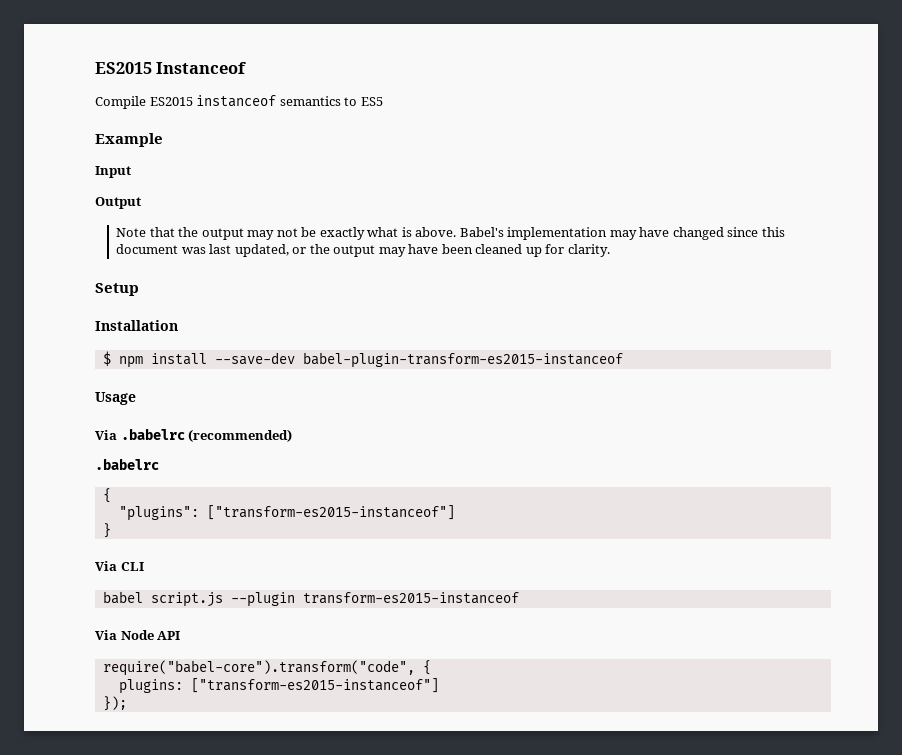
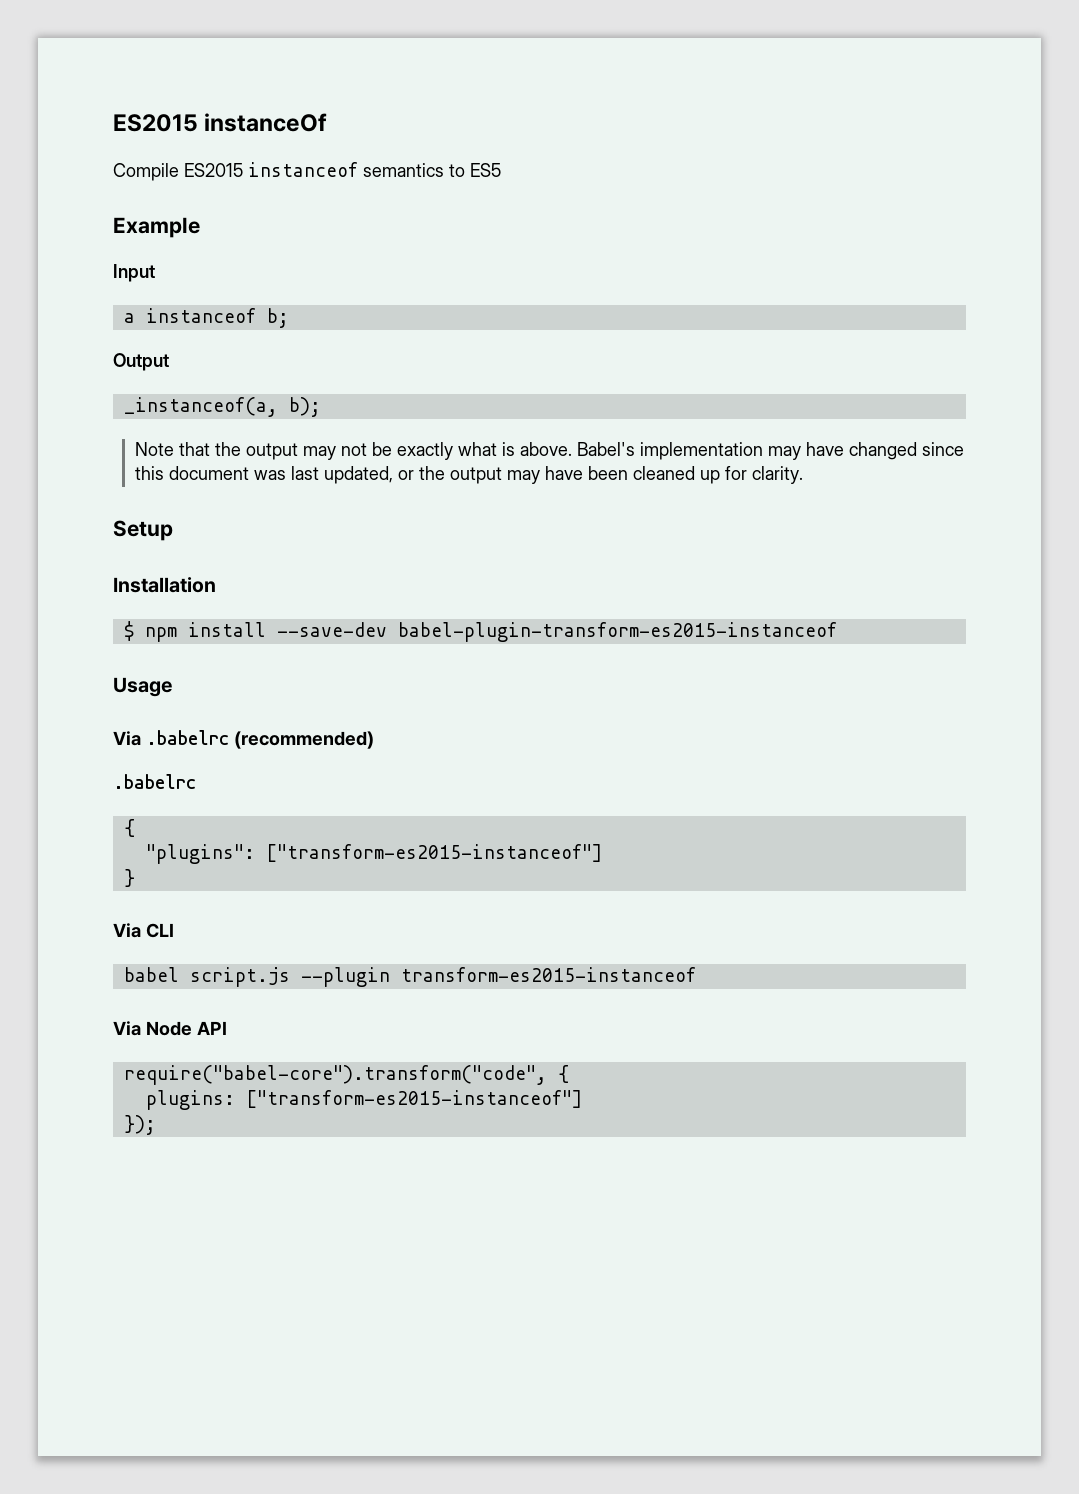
- ES2015 Instanceof
+ ES2015 instanceOf
+ a instanceof b;
+ _instanceof(a, b);

